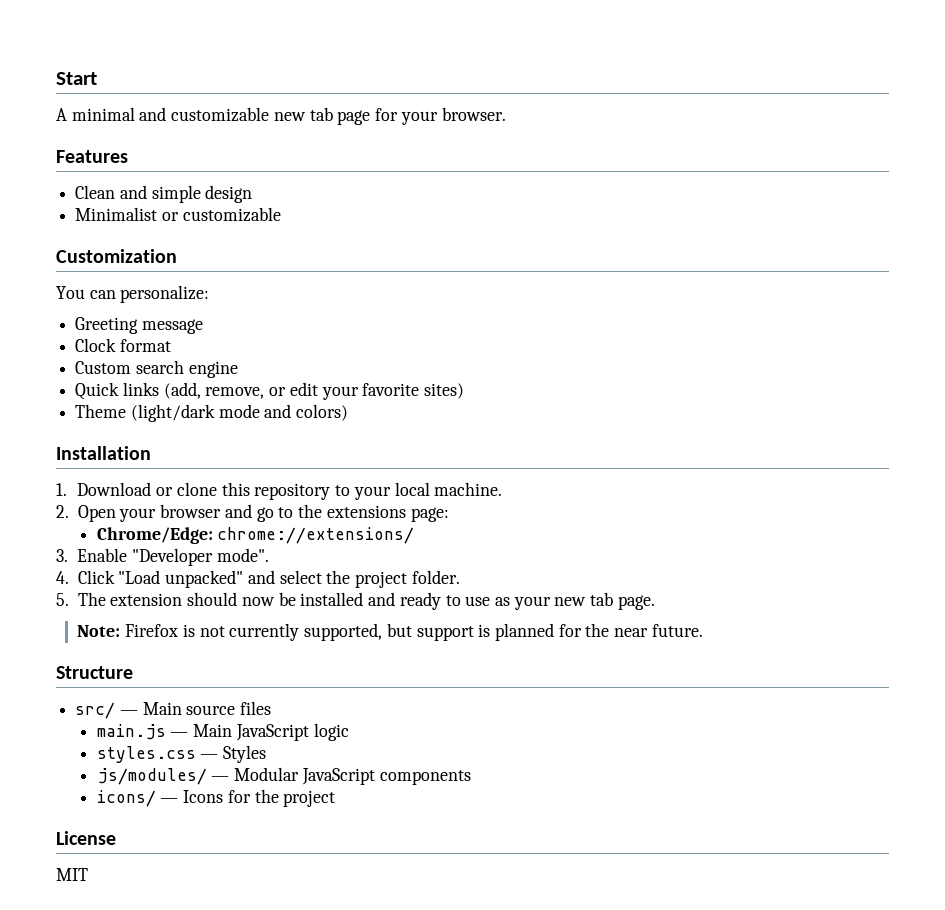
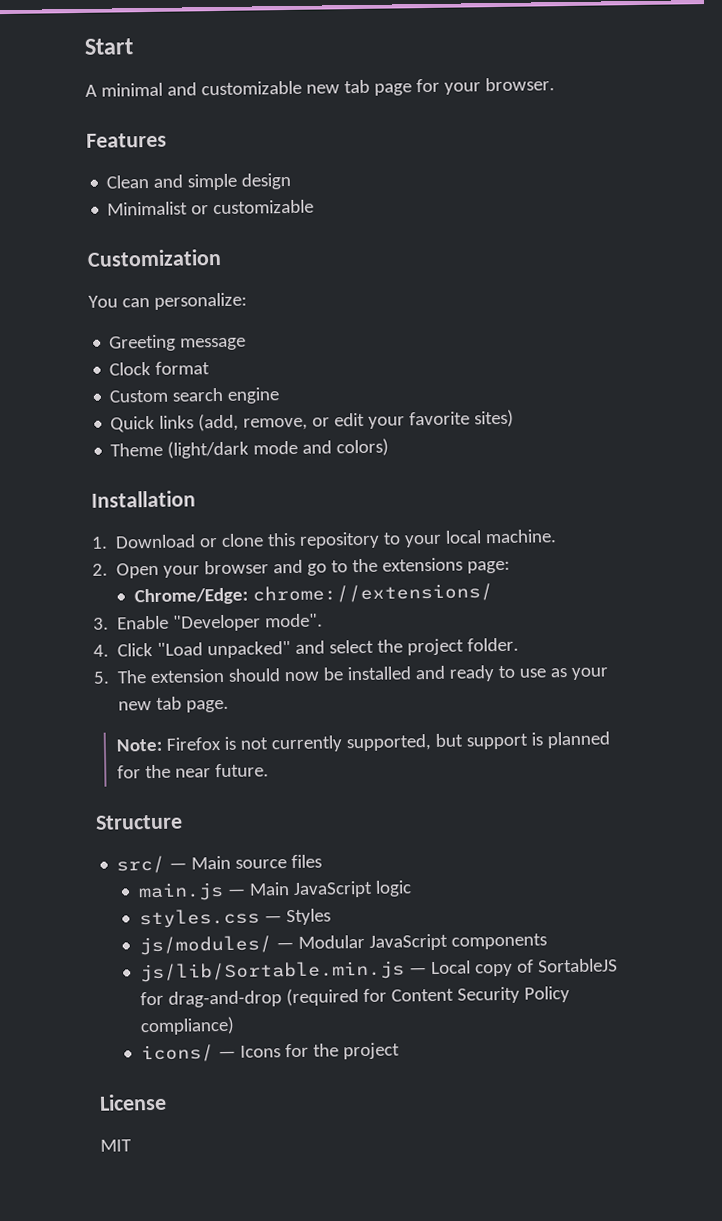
+ js/lib/Sortable.min.js — Local copy of SortableJS for drag-and-drop (required for Content Security Policy compliance)

